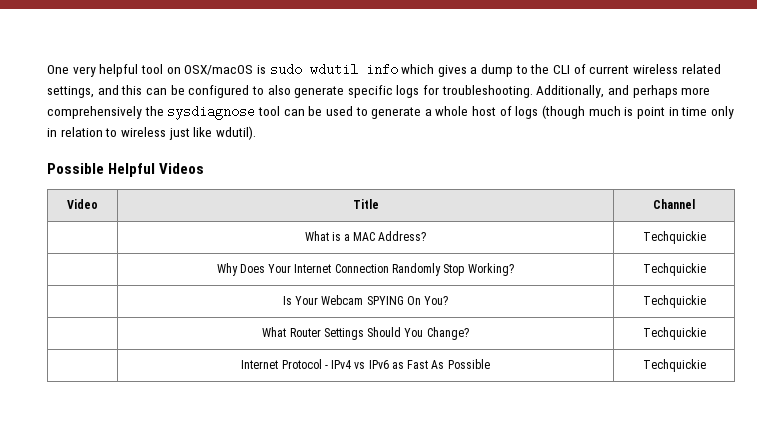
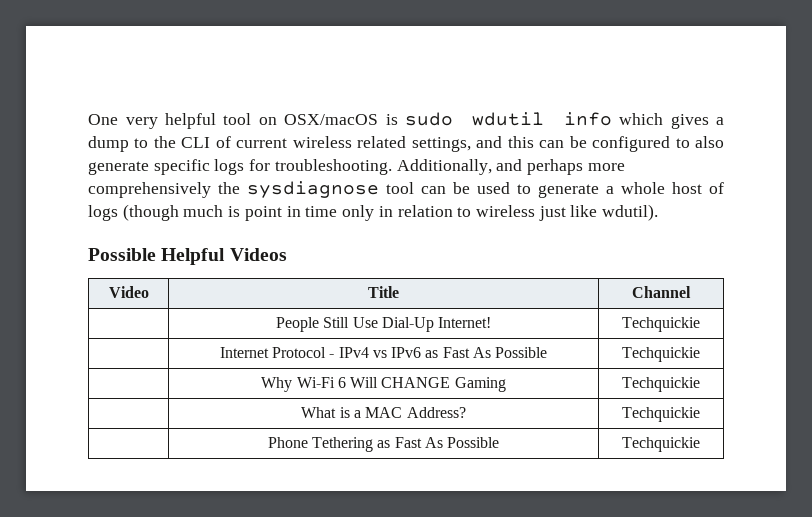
- | What is a MAC Address? | Techquickie
- | Why Does Your Internet Connection Randomly Stop Working? | Techquickie
- | Is Your Webcam SPYING On You? | Techquickie
- | What Router Settings Should You Change? | Techquickie
+ | People Still Use Dial-Up Internet! | Techquickie
+ | Why Wi-Fi 6 Will CHANGE Gaming | Techquickie
+ | What is a MAC Address? | Techquickie
+ | Phone Tethering as Fast As Possible | Techquickie

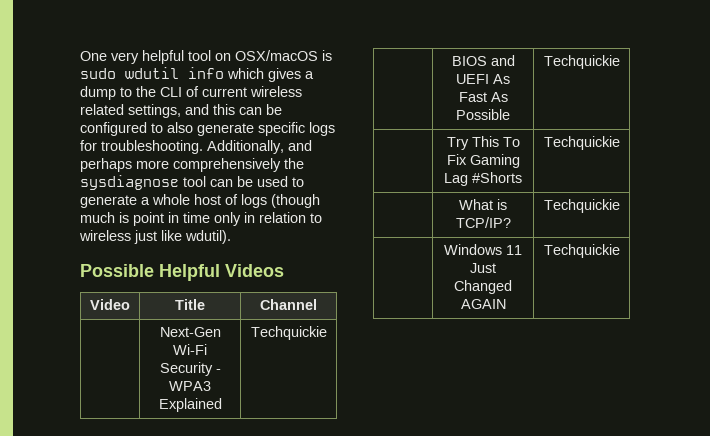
- | People Still Use Dial-Up Internet! | Techquickie
- | Internet Protocol - IPv4 vs IPv6 as Fast As Possible | Techquickie
+ | Next-Gen Wi-Fi Security - WPA3 Explained | Techquickie
+ | BIOS and UEFI As Fast As Possible | Techquickie
- | Why Wi-Fi 6 Will CHANGE Gaming | Techquickie
+ | Try This To Fix Gaming Lag #Shorts | Techquickie
- | What is a MAC Address? | Techquickie
- | Phone Tethering as Fast As Possible | Techquickie
+ | What is TCP/IP? | Techquickie
+ | Windows 11 Just Changed AGAIN | Techquickie

